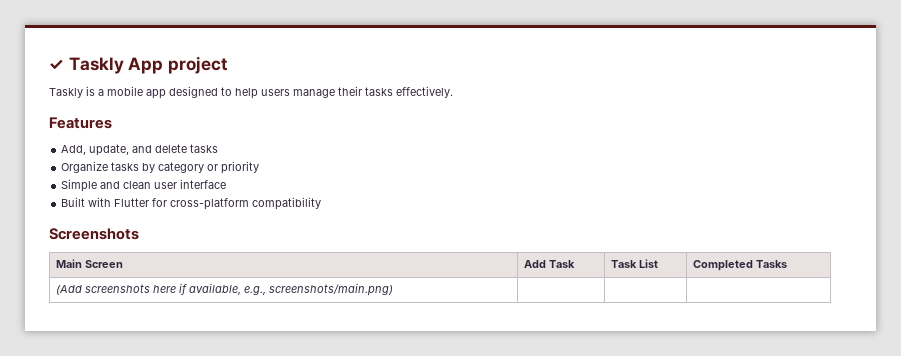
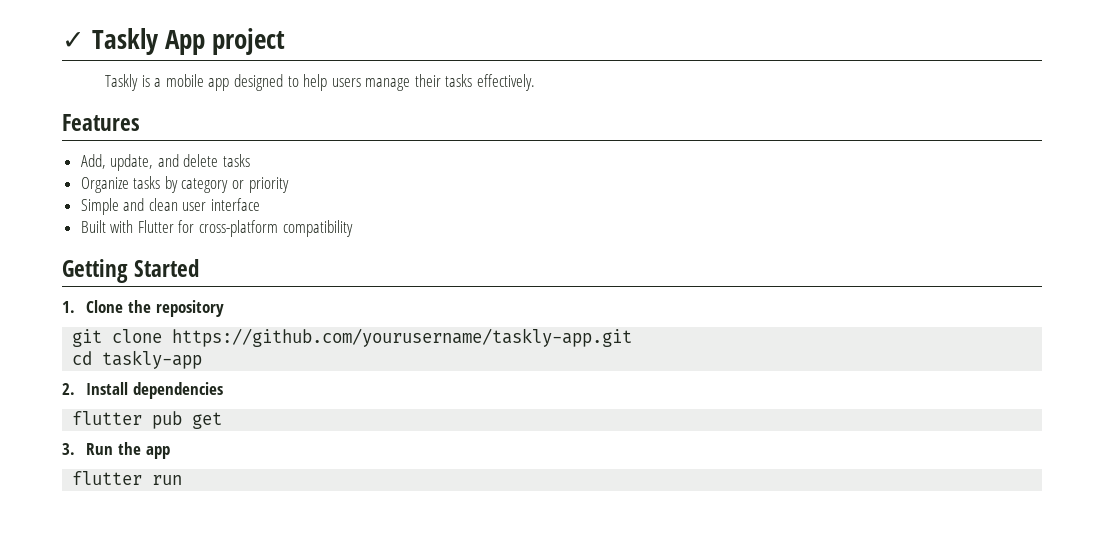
- Screenshots
- Main Screen | Add Task | Task List | Completed Tasks
- (Add screenshots here if available, e.g., screenshots/main.png) | | |
+ Getting Started
+ 1. Clone the repository
+ git clone https://github.com/yourusername/taskly-app.git
+ cd taskly-app
+ 2. Install dependencies
+ flutter pub get
+ 3. Run the app
+ flutter run

